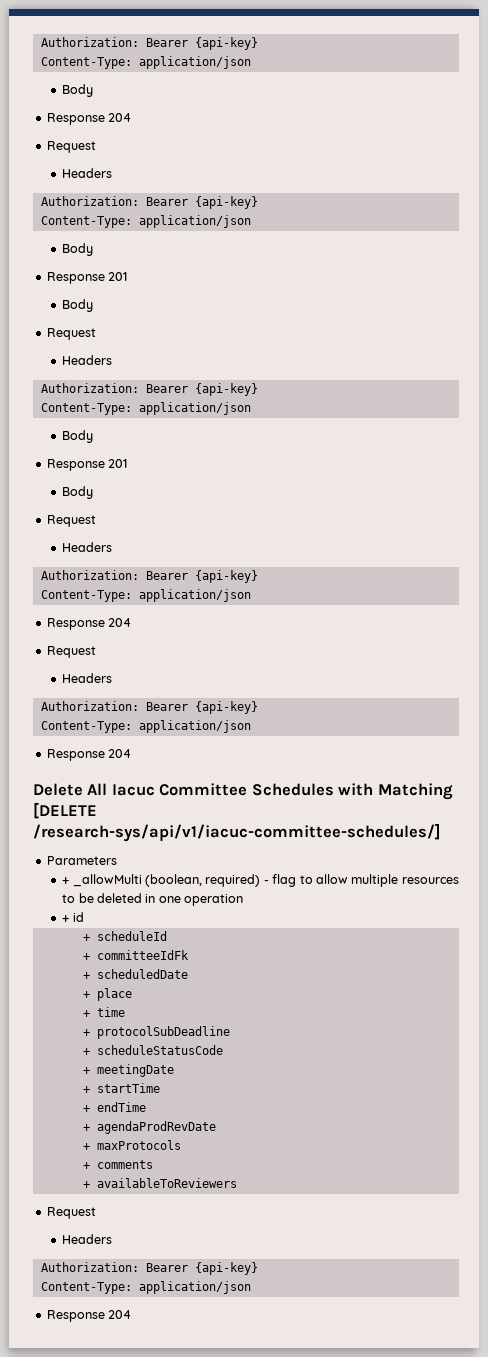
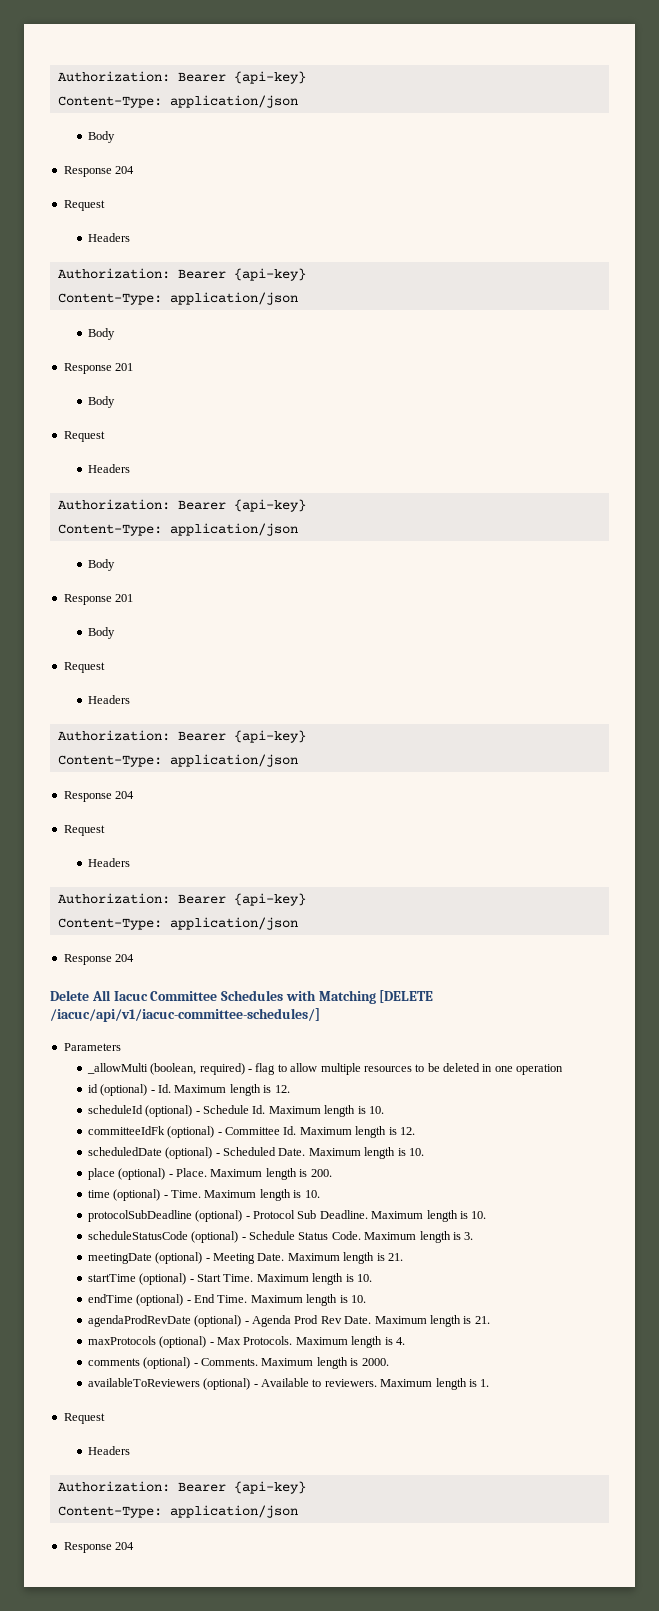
- Delete All Iacuc Committee Schedules with Matching [DELETE /research-sys/api/v1/iacuc-committee-schedules/]
+ Delete All Iacuc Committee Schedules with Matching [DELETE /iacuc/api/v1/iacuc-committee-schedules/]
- + _allowMulti (boolean, required) - flag to allow multiple resources to be deleted in one operation
+ _allowMulti (boolean, required) - flag to allow multiple resources to be deleted in one operation
- + id
- + scheduleId
- + committeeIdFk
- + scheduledDate
- + place
- + time
- + protocolSubDeadline
- + scheduleStatusCode
- + meetingDate
- + startTime
- + endTime
- + agendaProdRevDate
- + maxProtocols
- + comments
- + availableToReviewers
+ id (optional) - Id. Maximum length is 12.
+ scheduleId (optional) - Schedule Id. Maximum length is 10.
+ committeeIdFk (optional) - Committee Id. Maximum length is 12.
+ scheduledDate (optional) - Scheduled Date. Maximum length is 10.
+ place (optional) - Place. Maximum length is 200.
+ time (optional) - Time. Maximum length is 10.
+ protocolSubDeadline (optional) - Protocol Sub Deadline. Maximum length is 10.
+ scheduleStatusCode (optional) - Schedule Status Code. Maximum length is 3.
+ meetingDate (optional) - Meeting Date. Maximum length is 21.
+ startTime (optional) - Start Time. Maximum length is 10.
+ endTime (optional) - End Time. Maximum length is 10.
+ agendaProdRevDate (optional) - Agenda Prod Rev Date. Maximum length is 21.
+ maxProtocols (optional) - Max Protocols. Maximum length is 4.
+ comments (optional) - Comments. Maximum length is 2000.
+ availableToReviewers (optional) - Available to reviewers. Maximum length is 1.

